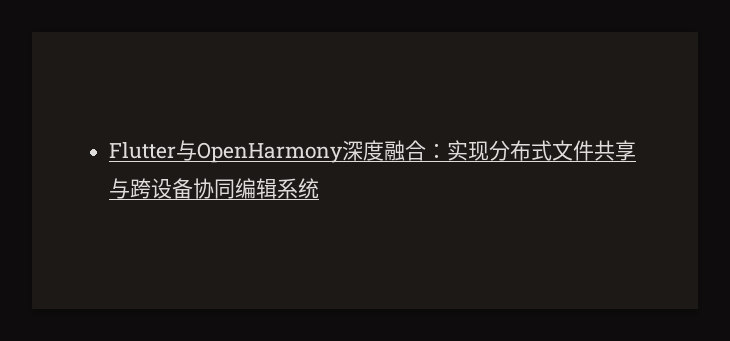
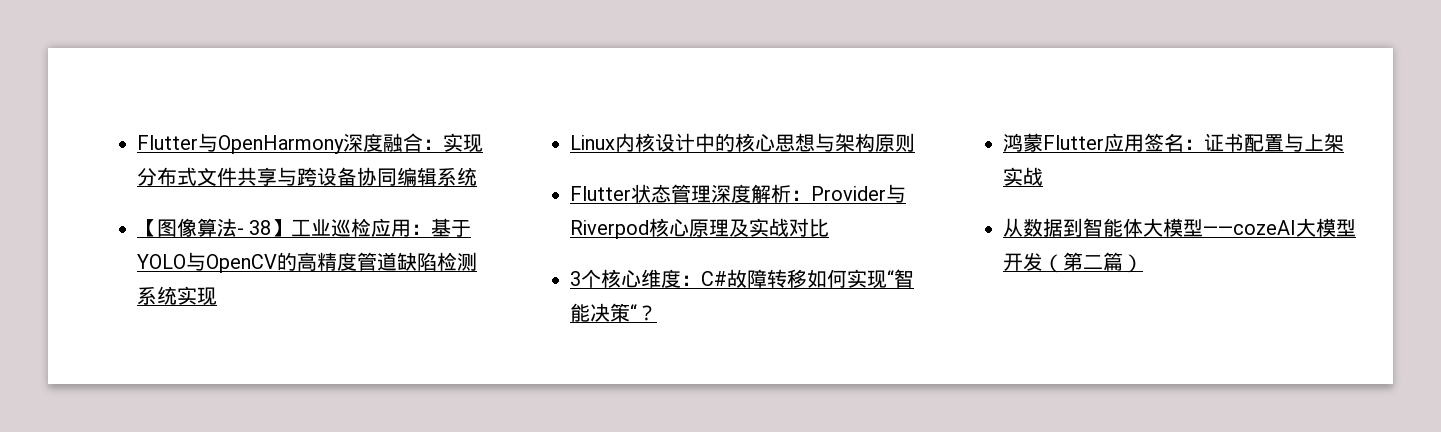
+ 【图像算法- 38】工业巡检应用：基于YOLO与OpenCV的高精度管道缺陷检测系统实现
+ Linux内核设计中的核心思想与架构原则
+ Flutter状态管理深度解析：Provider与Riverpod核心原理及实战对比
+ 3个核心维度：C#故障转移如何实现“智能决策“？
+ 鸿蒙Flutter应用签名：证书配置与上架实战
+ 从数据到智能体大模型——cozeAI大模型开发（第二篇）

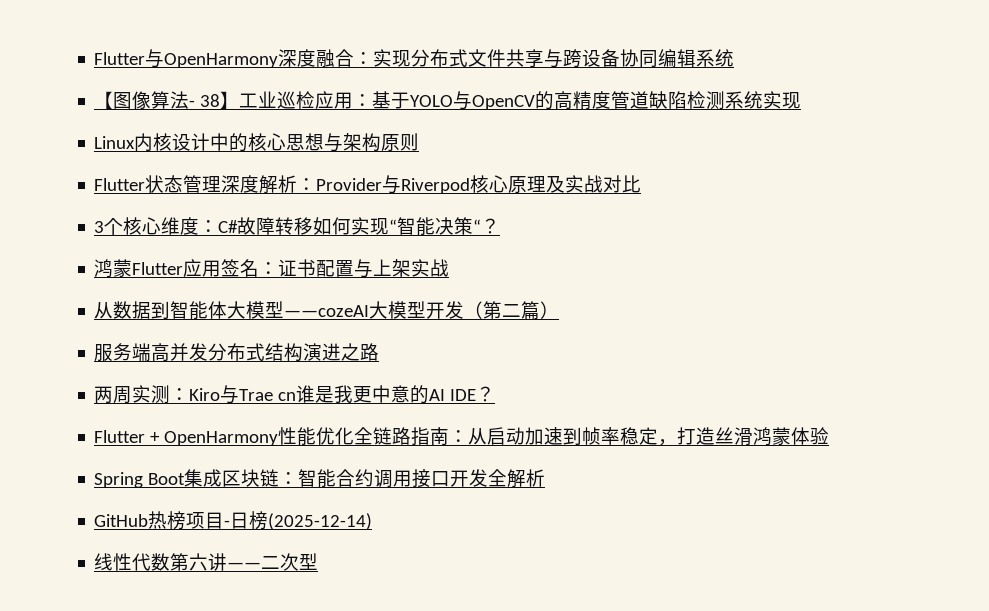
+ 服务端高并发分布式结构演进之路
+ 两周实测：Kiro与Trae cn谁是我更中意的AI IDE？
+ Flutter + OpenHarmony性能优化全链路指南：从启动加速到帧率稳定，打造丝滑鸿蒙体验
+ Spring Boot集成区块链：智能合约调用接口开发全解析
+ GitHub热榜项目-日榜(2025-12-14)
+ 线性代数第六讲——二次型

